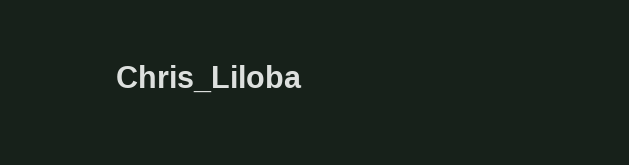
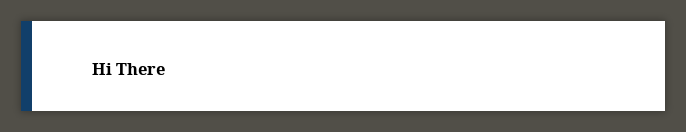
- Chris_Liloba
+ Hi There

